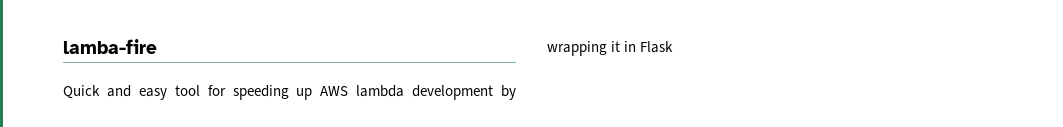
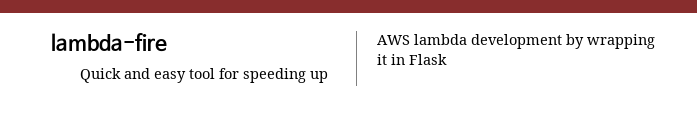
- lamba-fire
+ lambda-fire

